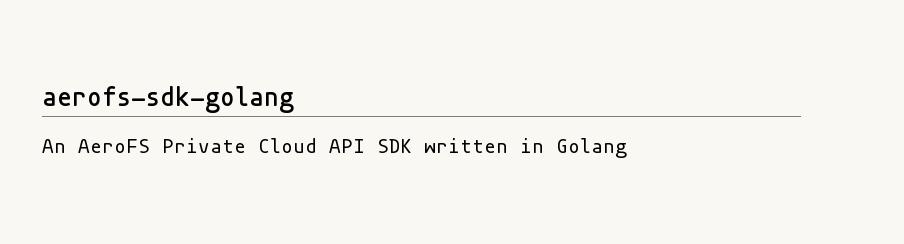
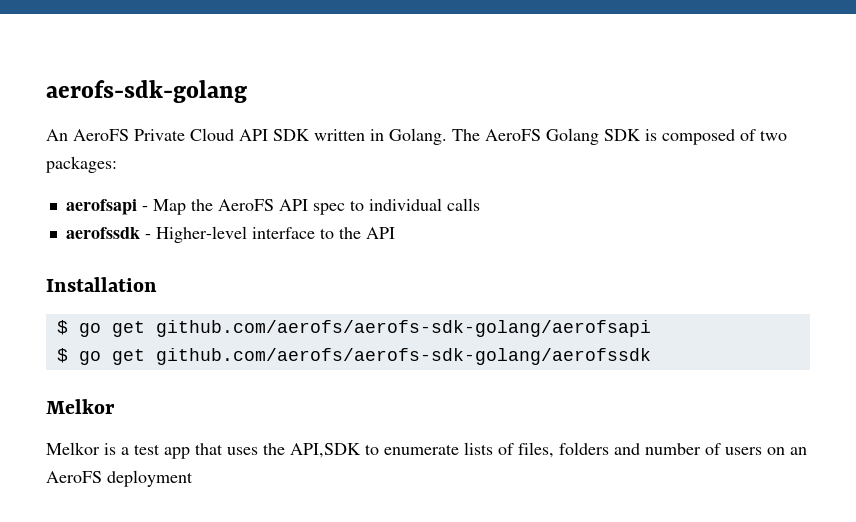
- An AeroFS Private Cloud API SDK written in Golang
+ An AeroFS Private Cloud API SDK written in Golang. The AeroFS Golang SDK is composed of two packages:
+ aerofsapi - Map the AeroFS API spec to individual calls
+ aerofssdk - Higher-level interface to the API
+ Installation
+ $ go get github.com/aerofs/aerofs-sdk-golang/aerofsapi
+ $ go get github.com/aerofs/aerofs-sdk-golang/aerofssdk
+ Melkor
+ Melkor is a test app that uses the API,SDK to enumerate lists of files, folders and number of users on an AeroFS deployment

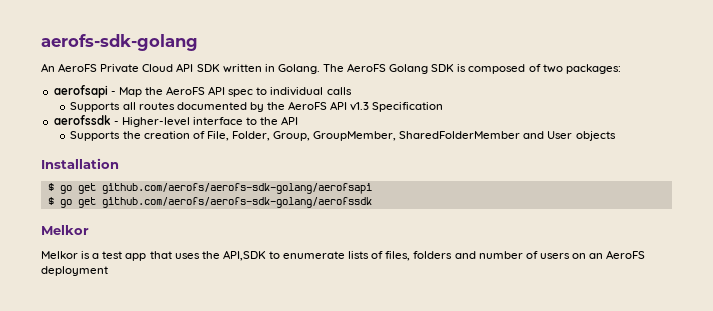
+ Supports all routes documented by the AeroFS API v1.3 Specification
+ Supports the creation of File, Folder, Group, GroupMember, SharedFolderMember and User objects

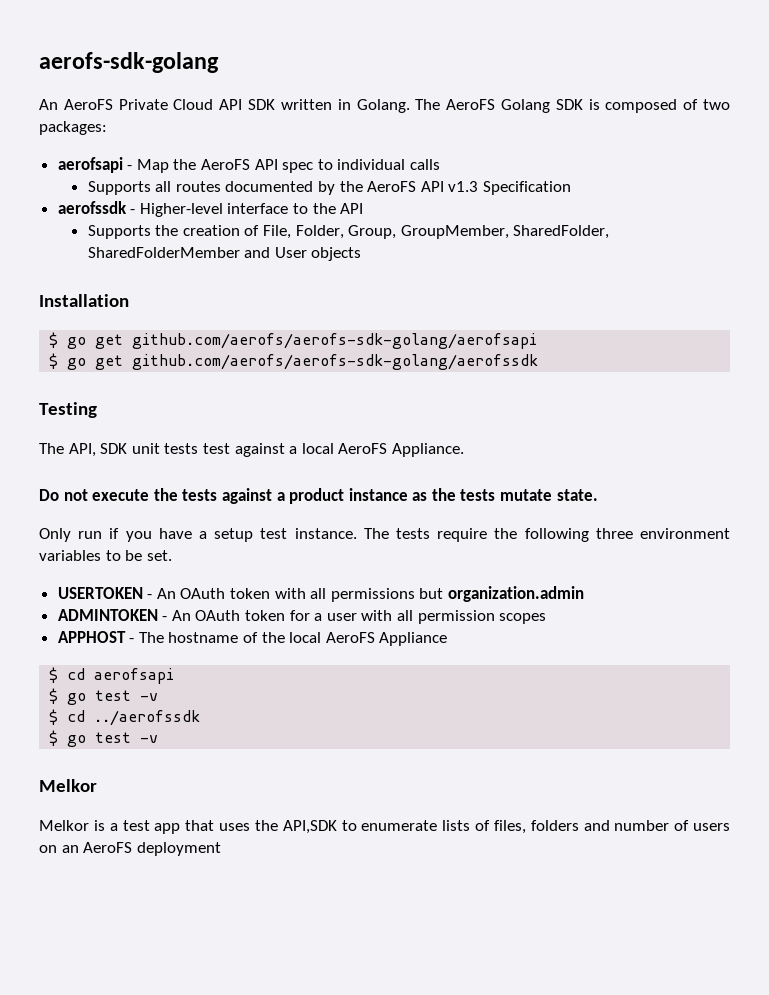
- Supports the creation of File, Folder, Group, GroupMember, SharedFolderMember and User objects
+ Supports the creation of File, Folder, Group, GroupMember, SharedFolder, SharedFolderMember and User objects
+ Testing
+ The API, SDK unit tests test against a local AeroFS Appliance.
+ Do not execute the tests against a product instance as the tests mutate state.
+ Only run if you have a setup test instance. The tests require the following three environment variables to be set.
+ USERTOKEN - An OAuth token with all permissions but organization.admin
+ ADMINTOKEN - An OAuth token for a user with all permission scopes
+ APPHOST - The hostname of the local AeroFS Appliance
+ $ cd aerofsapi
+ $ go test -v
+ $ cd ../aerofssdk
+ $ go test -v

